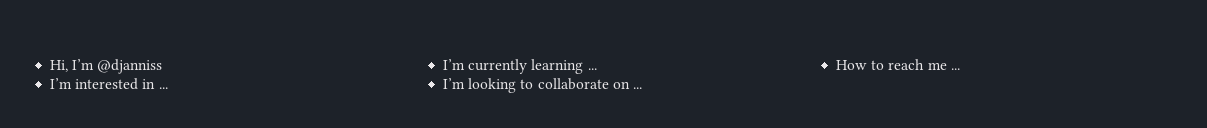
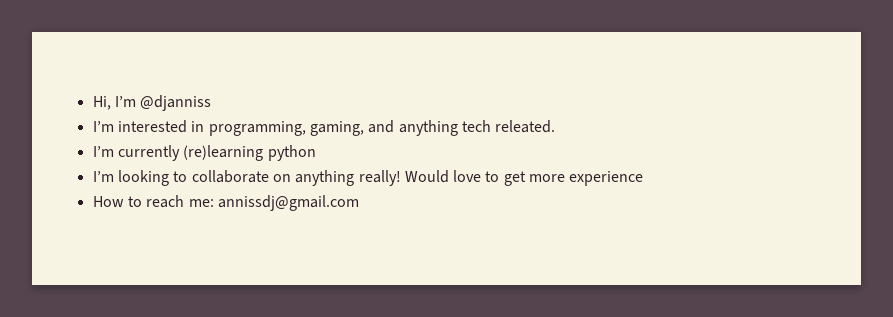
- I’m interested in ...
+ I’m interested in programming, gaming, and anything tech releated.
- I’m currently learning ...
+ I’m currently (re)learning python
- I’m looking to collaborate on ...
+ I’m looking to collaborate on anything really! Would love to get more experience
- How to reach me ...
+ How to reach me: annissdj@gmail.com

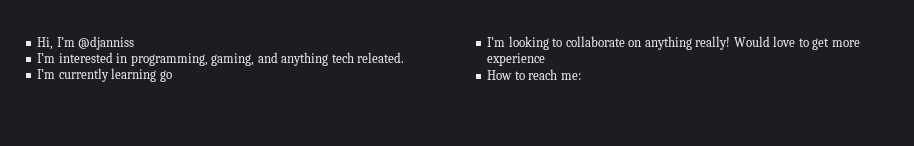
- I’m currently (re)learning python
+ I’m currently learning go
- How to reach me: annissdj@gmail.com
+ How to reach me:

